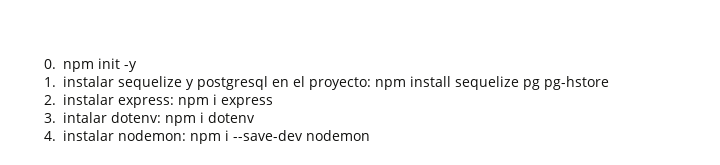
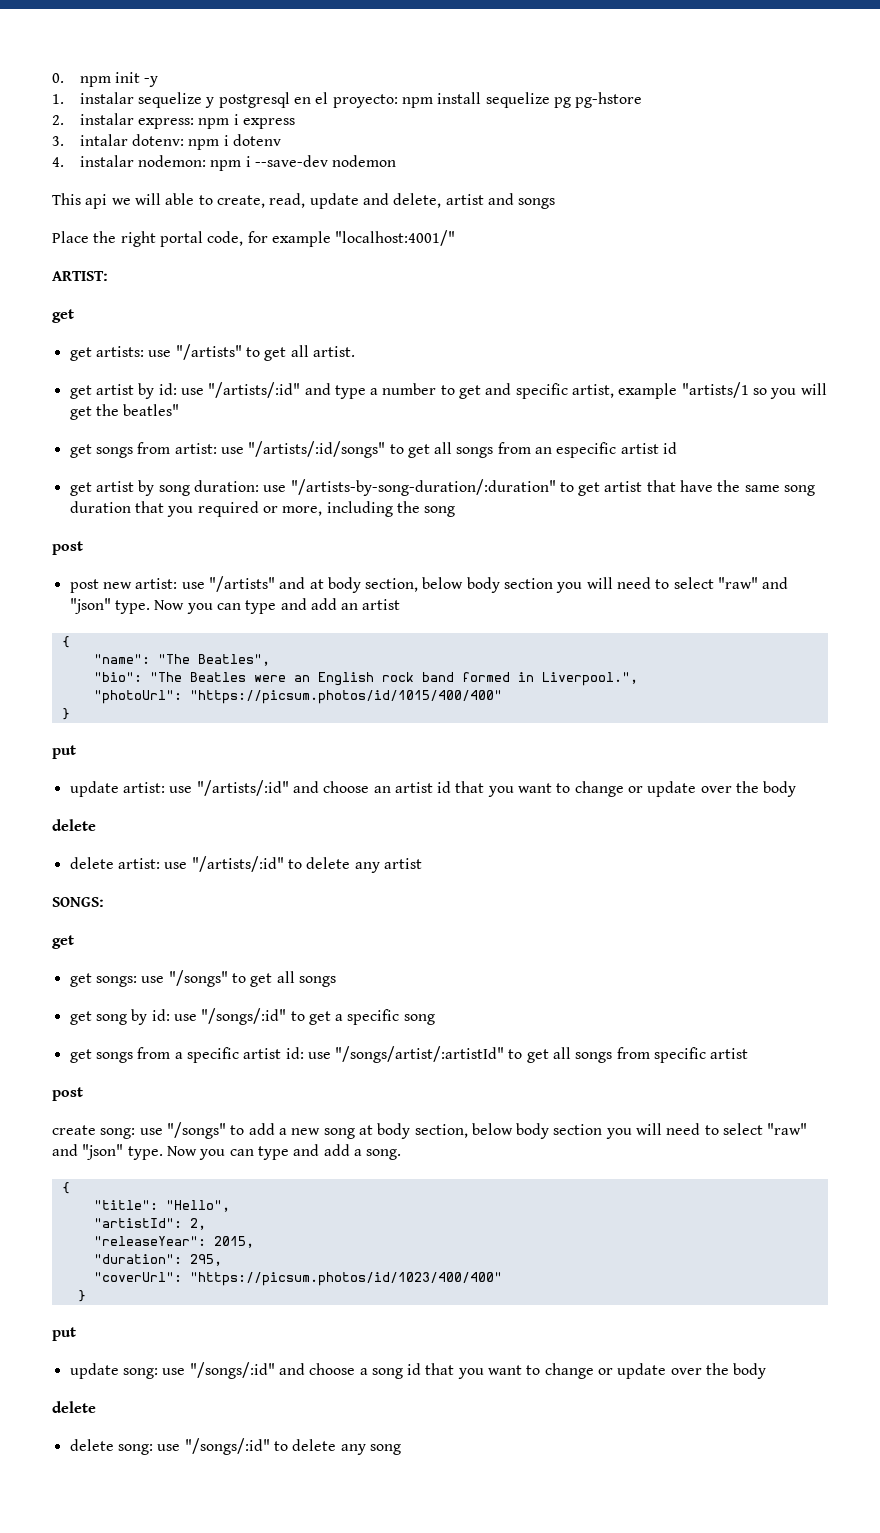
+ This api we will able to create, read, update and delete, artist and songs
+ Place the right portal code, for example "localhost:4001/"
+ ARTIST:
+ get
+ get artists: use "/artists" to get all artist.
+ get artist by id: use "/artists/:id" and type a number to get and specific artist, example "artists/1 so you will get the beatles"
+ get songs from artist: use "/artists/:id/songs" to get all songs from an especific artist id
+ get artist by song duration: use "/artists-by-song-duration/:duration" to get artist that have the same song duration that you required or more, including the song
+ post
+ post new artist: use "/artists" and at body section, below body section you will need to select "raw" and "json" type. Now you can type and add an artist
+ {
+ "name": "The Beatles",
+ "bio": "The Beatles were an English rock band formed in Liverpool.",
+ "photoUrl": "https://picsum.photos/id/1015/400/400"
+ }
+ put
+ update artist: use "/artists/:id" and choose an artist id that you want to change or update over the body
+ delete
+ delete artist: use "/artists/:id" to delete any artist
+ SONGS:
+ get
+ get songs: use "/songs" to get all songs
+ get song by id: use "/songs/:id" to get a specific song
+ get songs from a specific artist id: use "/songs/artist/:artistId" to get all songs from specific artist
+ post
+ create song: use "/songs" to add a new song at body section, below body section you will need to select "raw" and "json" type. Now you can type and add a song.
+ {
+ "title": "Hello",
+ "artistId": 2,
+ "releaseYear": 2015,
+ "duration": 295,
+ "coverUrl": "https://picsum.photos/id/1023/400/400"
+ }
+ put
+ update song: use "/songs/:id" and choose a song id that you want to change or update over the body
+ delete
+ delete song: use "/songs/:id" to delete any song

